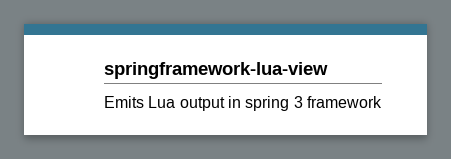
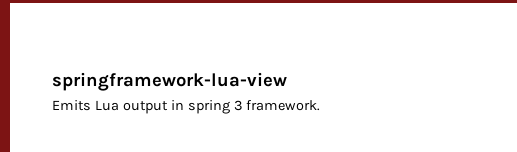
- Emits Lua output in spring 3 framework
+ Emits Lua output in spring 3 framework.

